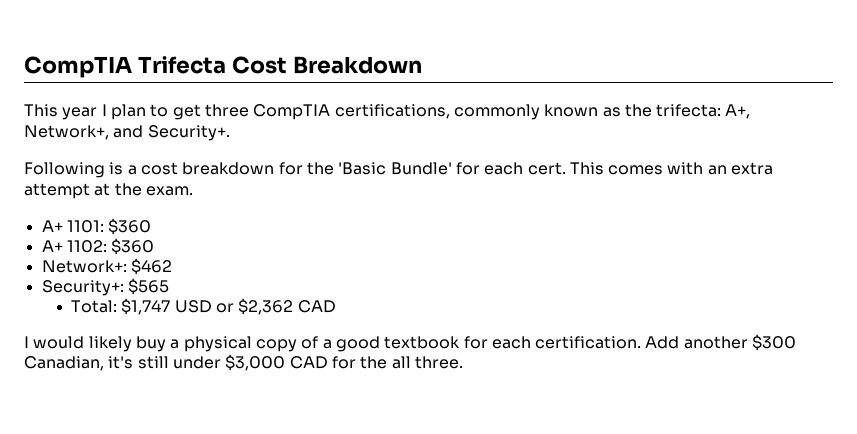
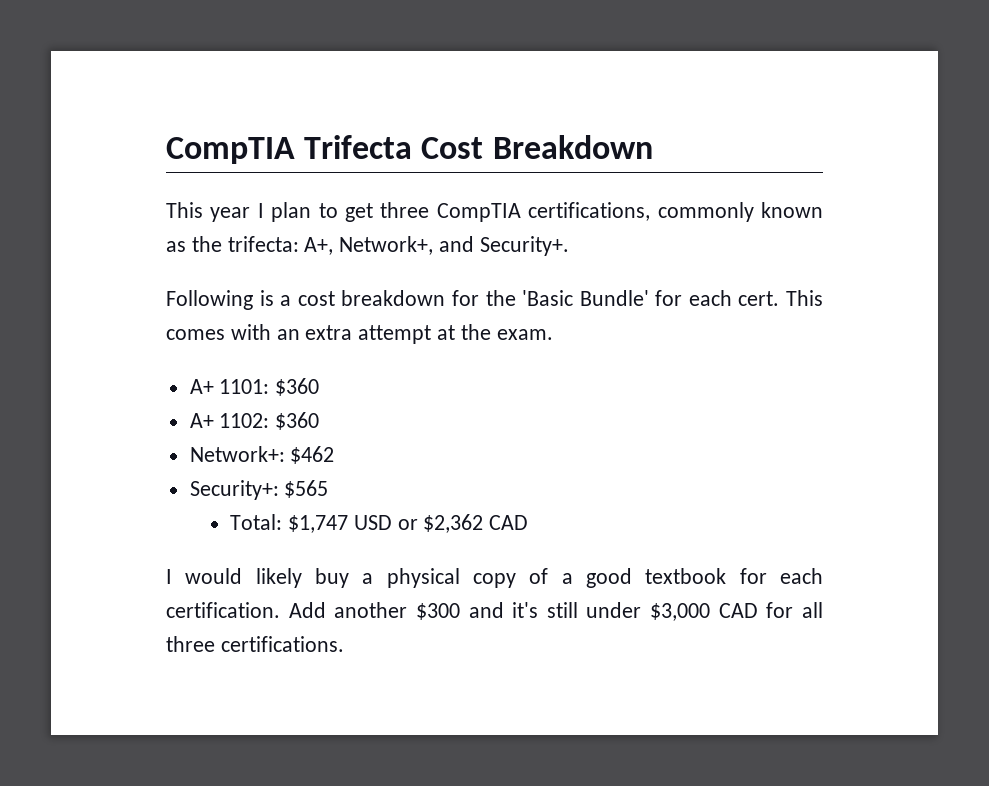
- Add another $300 Canadian, it's still under $3,000 CAD for the all three.
+ Add another $300 and it's still under $3,000 CAD for all three certifications.

